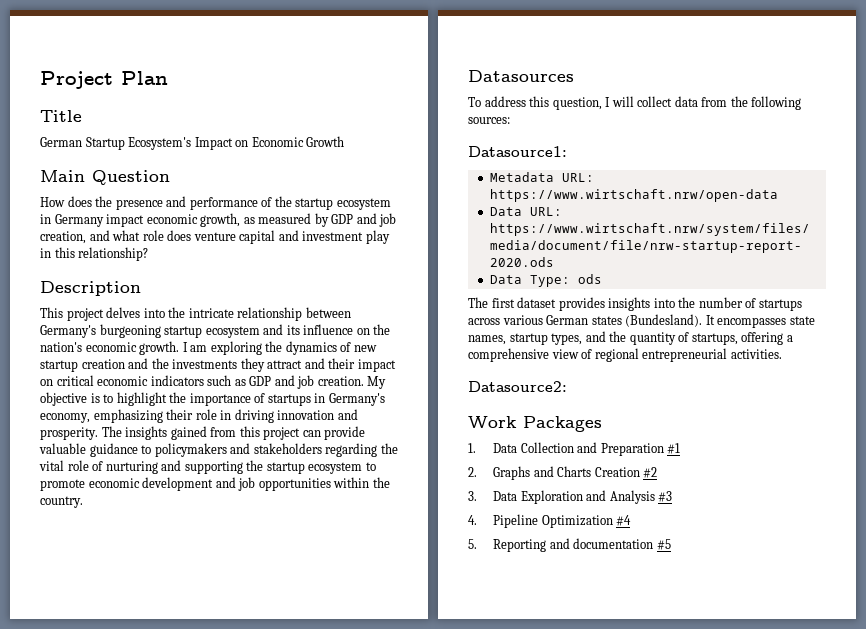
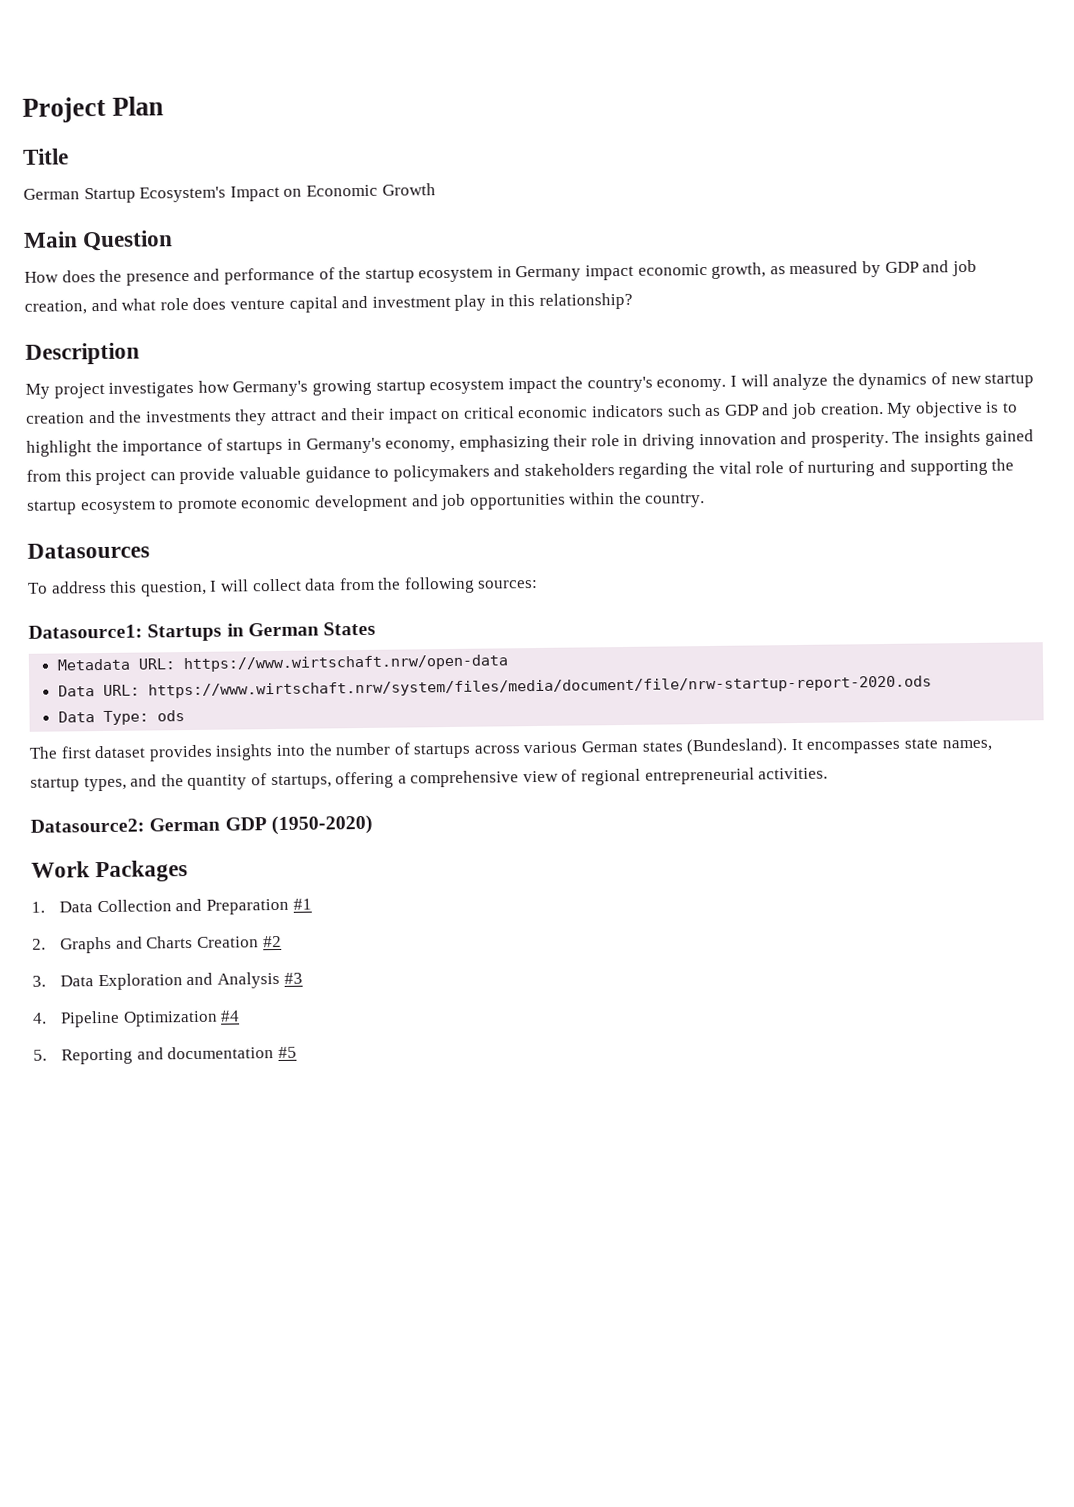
- This project delves into the intricate relationship between Germany's burgeoning startup ecosystem and its influence on the nation's economic growth. I am exploring the dynamics of new startup creation and the investments they attract and their impact on critical economic indicators such as GDP and job creation.
+ My project investigates how Germany's growing startup ecosystem impact the country's economy. I will analyze the dynamics of new startup creation and the investments they attract and their impact on critical economic indicators such as GDP and job creation.
- Datasource1:
+ Datasource1: Startups in German States
- Datasource2:
+ Datasource2: German GDP (1950-2020)

